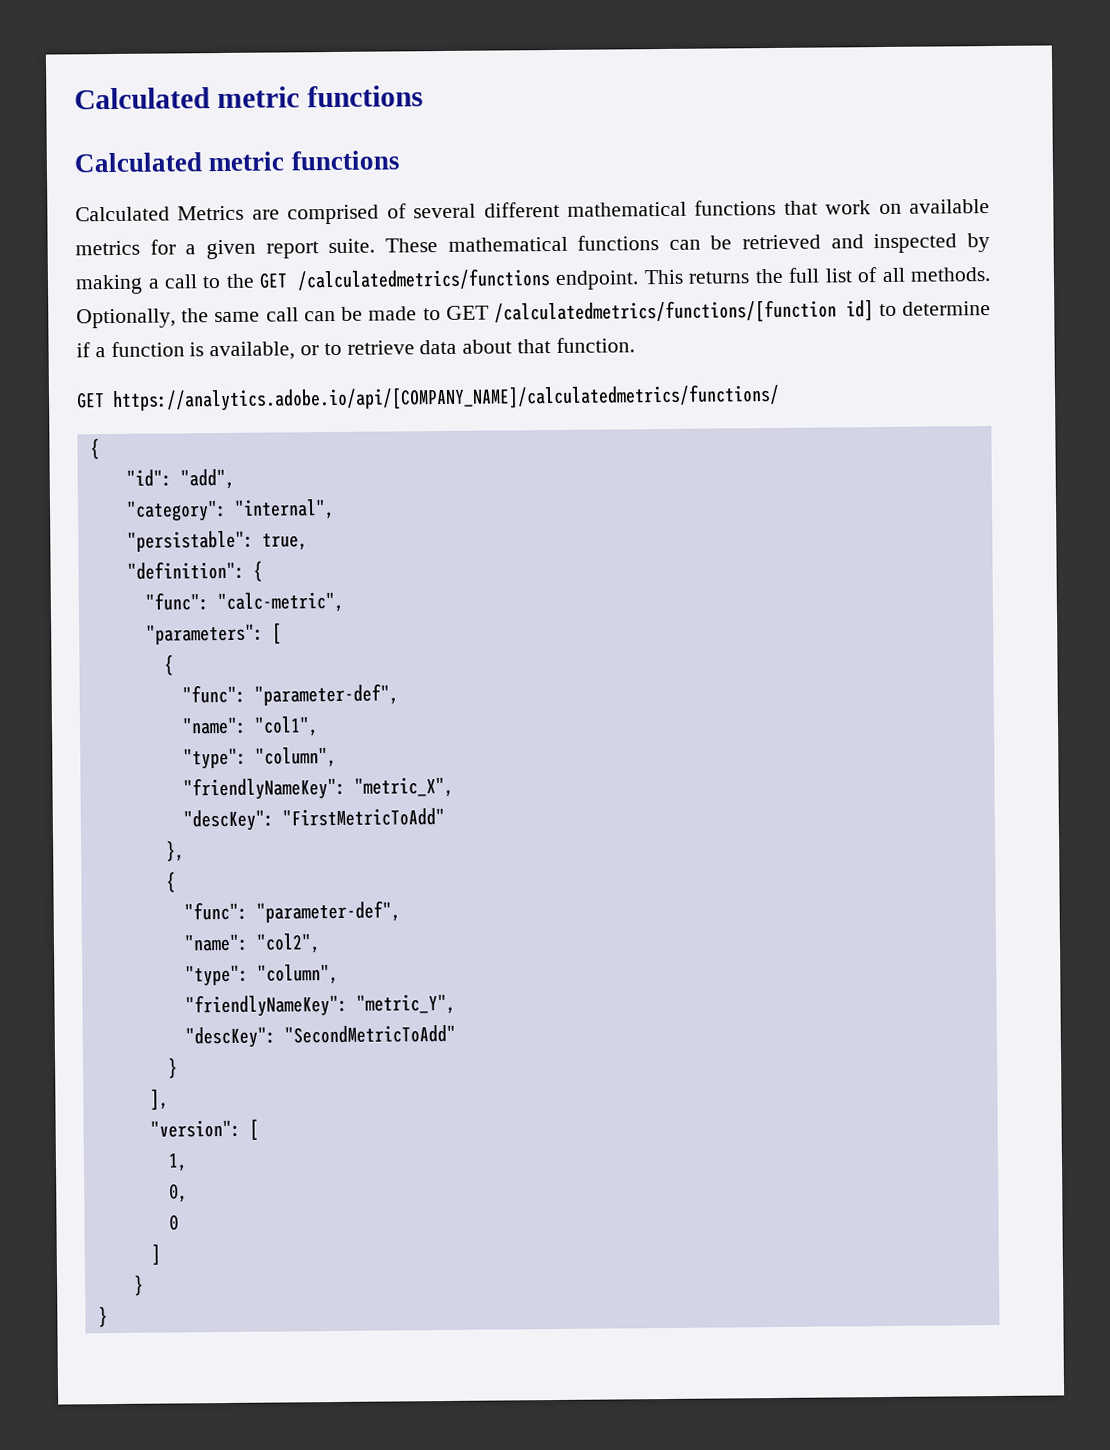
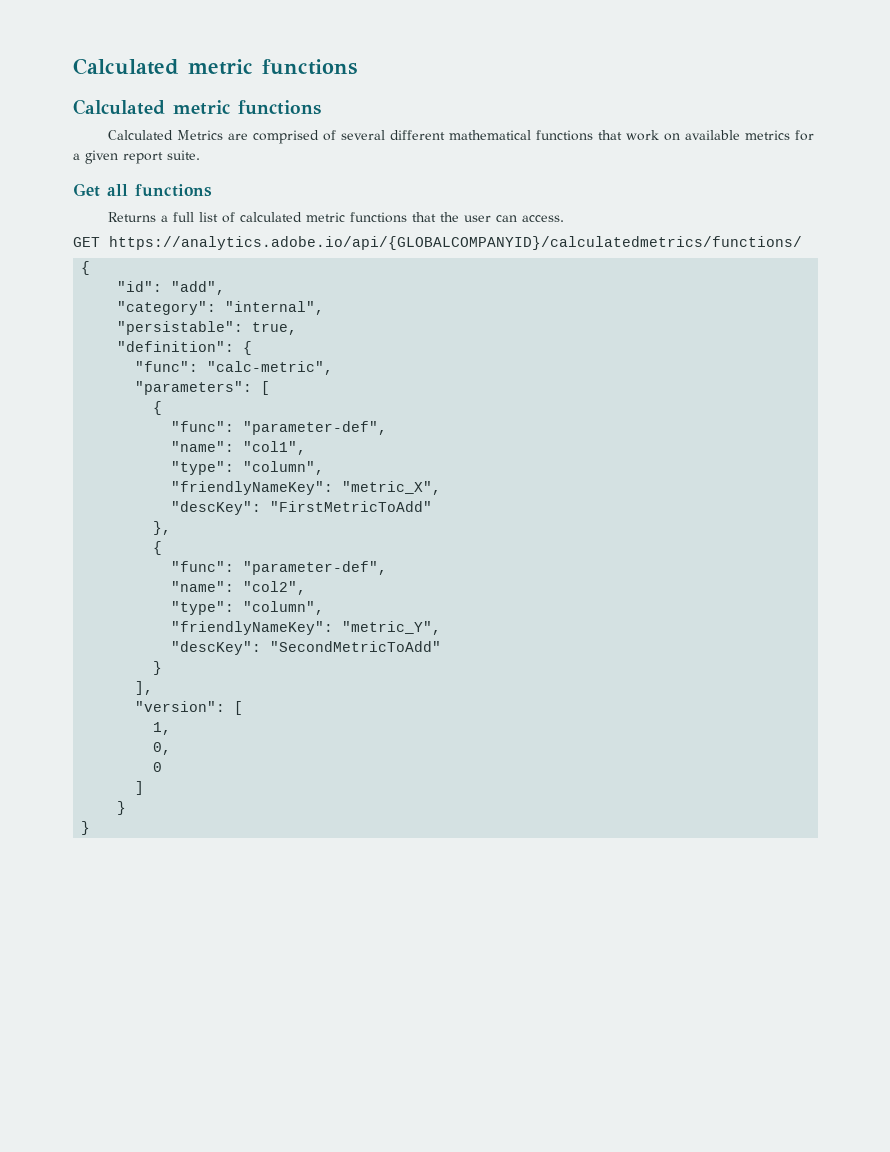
- Calculated Metrics are comprised of several different mathematical functions that work on available metrics for a given report suite. These mathematical functions can be retrieved and inspected by making a call to the GET /calculatedmetrics/functions endpoint. This returns the full list of all methods. Optionally, the same call can be made to GET /calculatedmetrics/functions/[function id] to determine if a function is available, or to retrieve data about that function.
- GET https://analytics.adobe.io/api/[COMPANY_NAME]/calculatedmetrics/functions/
+ Calculated Metrics are comprised of several different mathematical functions that work on available metrics for a given report suite.
+ Get all functions
+ Returns a full list of calculated metric functions that the user can access.
+ GET https://analytics.adobe.io/api/{GLOBALCOMPANYID}/calculatedmetrics/functions/

